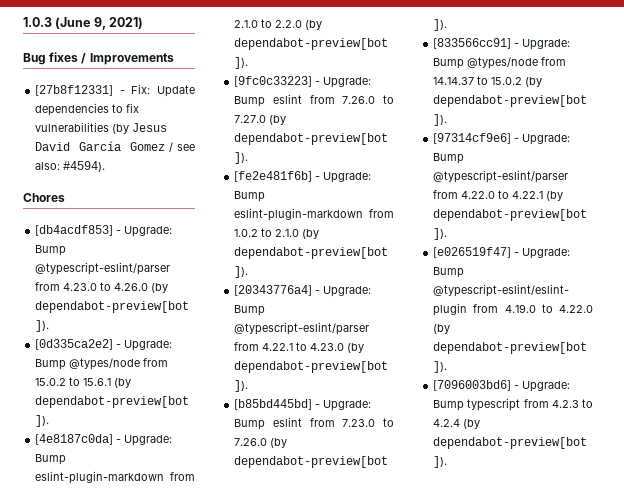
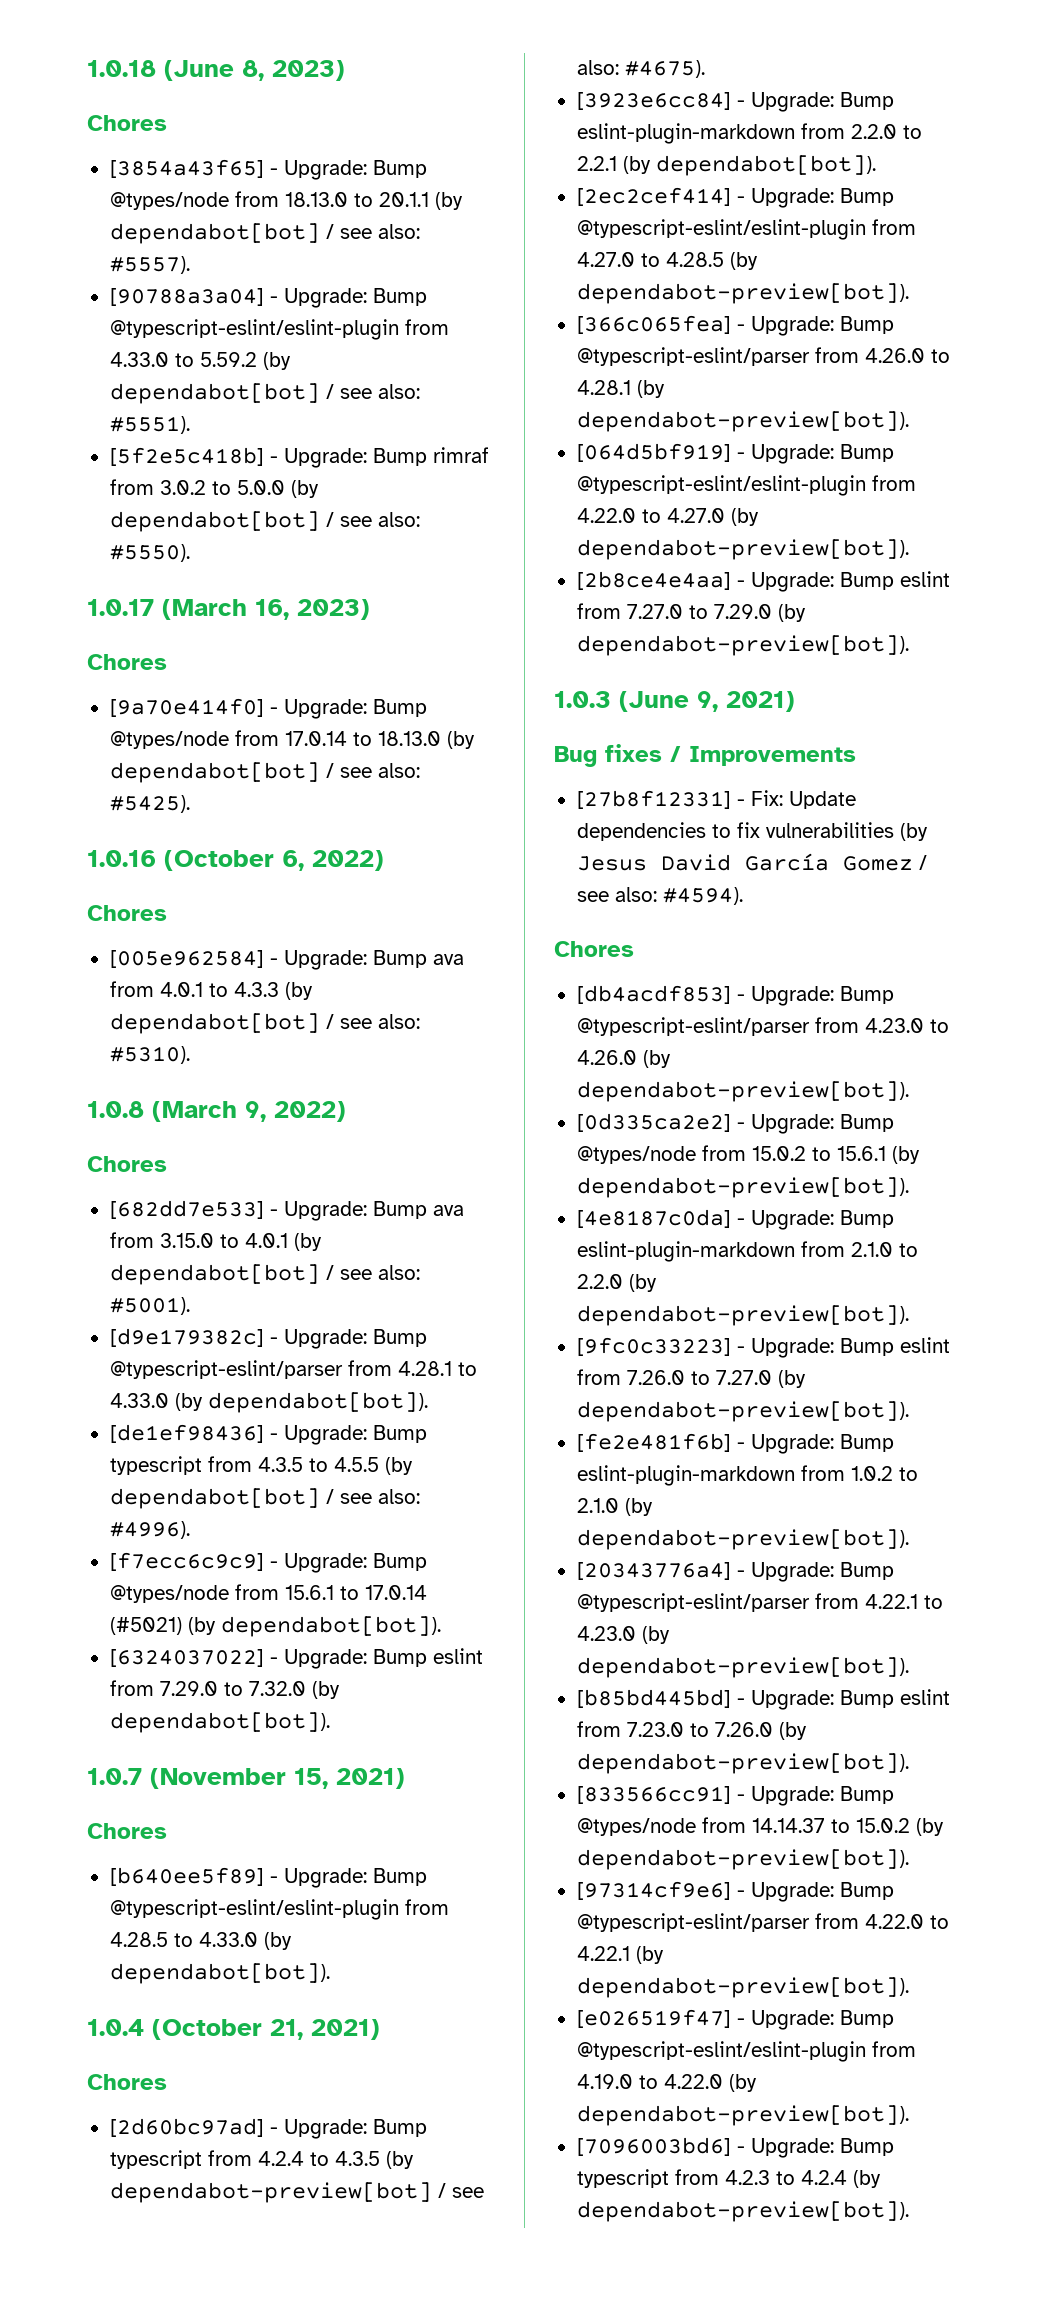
+ 1.0.18 (June 8, 2023)
+ Chores
+ [3854a43f65] - Upgrade: Bump @types/node from 18.13.0 to 20.1.1 (by dependabot[bot] / see also: #5557).
+ [90788a3a04] - Upgrade: Bump @typescript-eslint/eslint-plugin from 4.33.0 to 5.59.2 (by dependabot[bot] / see also: #5551).
+ [5f2e5c418b] - Upgrade: Bump rimraf from 3.0.2 to 5.0.0 (by dependabot[bot] / see also: #5550).
+ 1.0.17 (March 16, 2023)
+ Chores
+ [9a70e414f0] - Upgrade: Bump @types/node from 17.0.14 to 18.13.0 (by dependabot[bot] / see also: #5425).
+ 1.0.16 (October 6, 2022)
+ Chores
+ [005e962584] - Upgrade: Bump ava from 4.0.1 to 4.3.3 (by dependabot[bot] / see also: #5310).
+ 1.0.8 (March 9, 2022)
+ Chores
+ [682dd7e533] - Upgrade: Bump ava from 3.15.0 to 4.0.1 (by dependabot[bot] / see also: #5001).
+ [d9e179382c] - Upgrade: Bump @typescript-eslint/parser from 4.28.1 to 4.33.0 (by dependabot[bot]).
+ [de1ef98436] - Upgrade: Bump typescript from 4.3.5 to 4.5.5 (by dependabot[bot] / see also: #4996).
+ [f7ecc6c9c9] - Upgrade: Bump @types/node from 15.6.1 to 17.0.14 (#5021) (by dependabot[bot]).
+ [6324037022] - Upgrade: Bump eslint from 7.29.0 to 7.32.0 (by dependabot[bot]).
+ 1.0.7 (November 15, 2021)
+ Chores
+ [b640ee5f89] - Upgrade: Bump @typescript-eslint/eslint-plugin from 4.28.5 to 4.33.0 (by dependabot[bot]).
+ 1.0.4 (October 21, 2021)
+ Chores
+ [2d60bc97ad] - Upgrade: Bump typescript from 4.2.4 to 4.3.5 (by dependabot-preview[bot] / see also: #4675).
+ [3923e6cc84] - Upgrade: Bump eslint-plugin-markdown from 2.2.0 to 2.2.1 (by dependabot[bot]).
+ [2ec2cef414] - Upgrade: Bump @typescript-eslint/eslint-plugin from 4.27.0 to 4.28.5 (by dependabot-preview[bot]).
+ [366c065fea] - Upgrade: Bump @typescript-eslint/parser from 4.26.0 to 4.28.1 (by dependabot-preview[bot]).
+ [064d5bf919] - Upgrade: Bump @typescript-eslint/eslint-plugin from 4.22.0 to 4.27.0 (by dependabot-preview[bot]).
+ [2b8ce4e4aa] - Upgrade: Bump eslint from 7.27.0 to 7.29.0 (by dependabot-preview[bot]).

